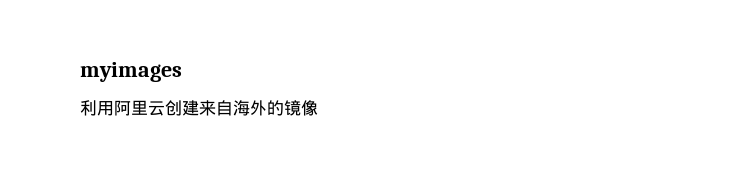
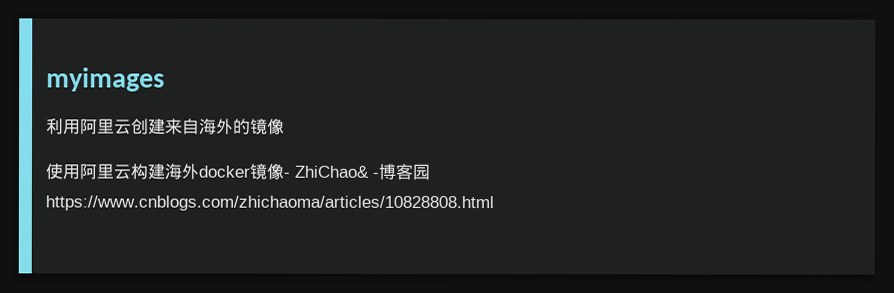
+ 使用阿里云构建海外docker镜像- ZhiChao& -博客园https://www.cnblogs.com/zhichaoma/articles/10828808.html

